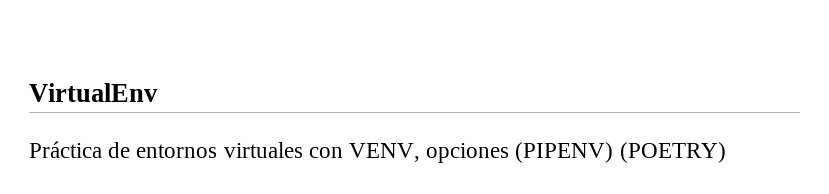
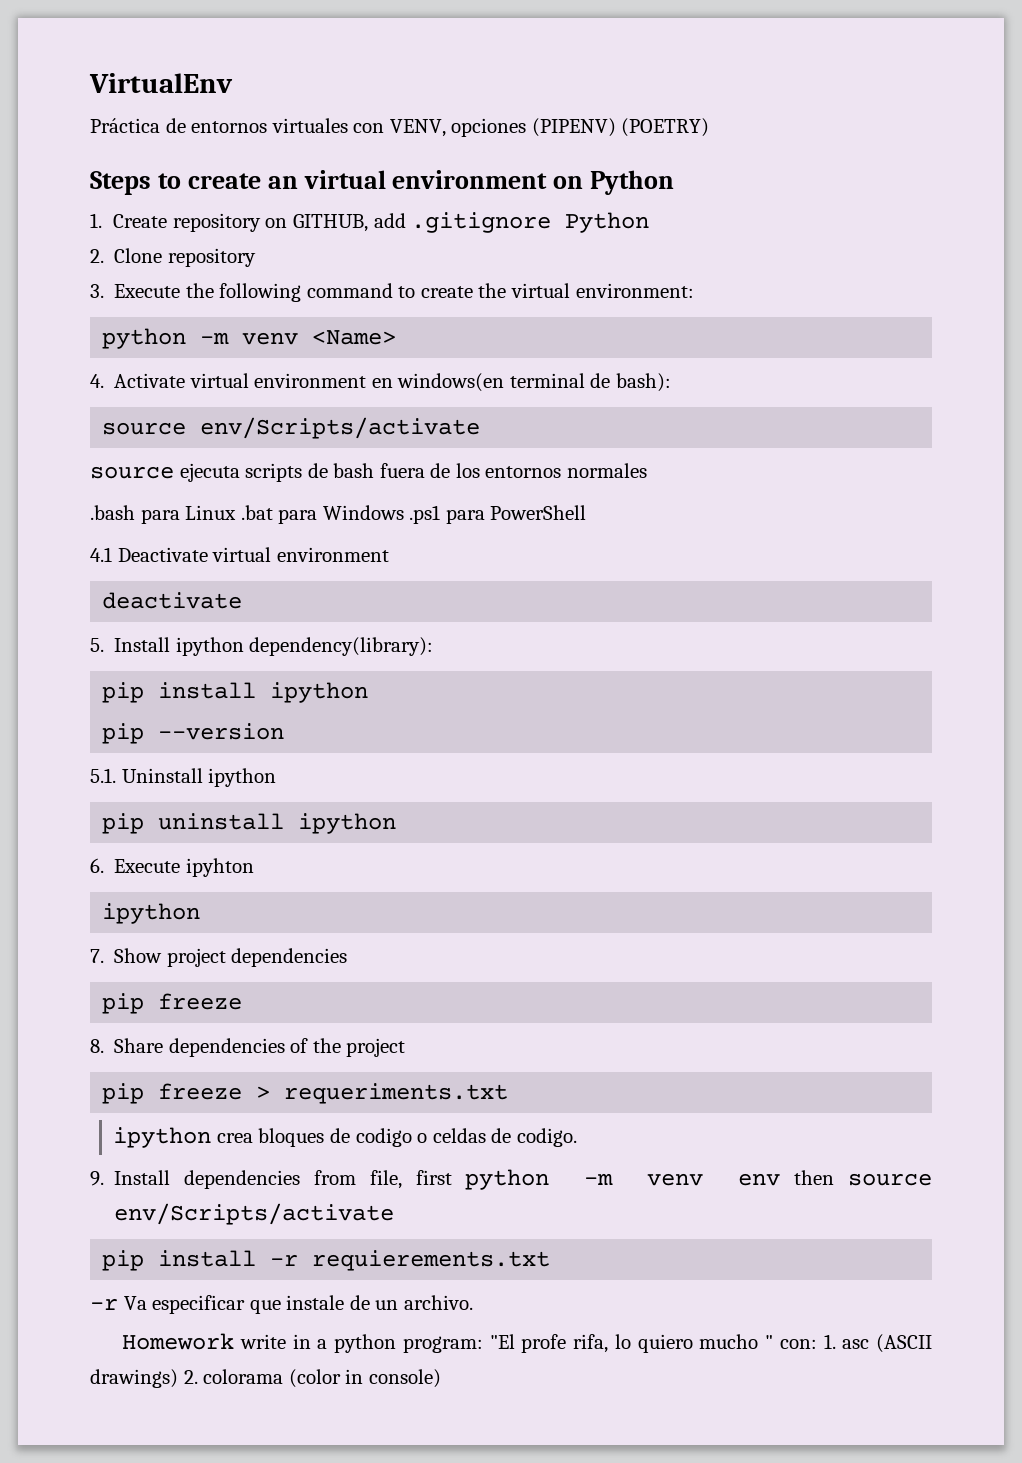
+ Steps to create an virtual environment on Python
+ 1. Create repository on GITHUB, add .gitignore Python
+ 2. Clone repository
+ 3. Execute the following command to create the virtual environment:
+ python -m venv <Name>
+ 4. Activate virtual environment en windows(en terminal de bash):
+ source env/Scripts/activate
+ source ejecuta scripts de bash fuera de los entornos normales
+ .bash para Linux .bat para Windows .ps1 para PowerShell
+ 4.1 Deactivate virtual environment
+ deactivate
+ 5. Install ipython dependency(library):
+ pip install ipython
+ pip --version
+ 5.1. Uninstall ipython
+ pip uninstall ipython
+ 6. Execute ipyhton
+ ipython
+ 7. Show project dependencies
+ pip freeze
+ 8. Share dependencies of the project
+ pip freeze > requeriments.txt
+ ipython crea bloques de codigo o celdas de codigo.
+ 9. Install dependencies from file, first python -m venv env then source env/Scripts/activate
+ pip install -r requierements.txt
+ -r Va especificar que instale de un archivo.
+ Homework write in a python program: "El profe rifa, lo quiero mucho " con: 1. asc (ASCII drawings) 2. colorama (color in console)

